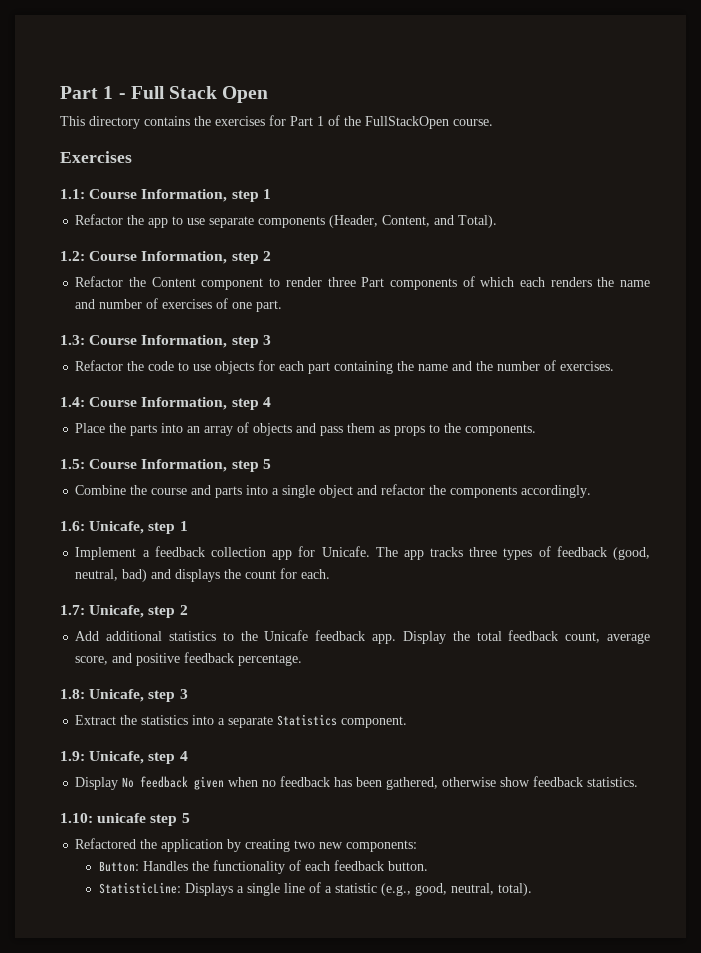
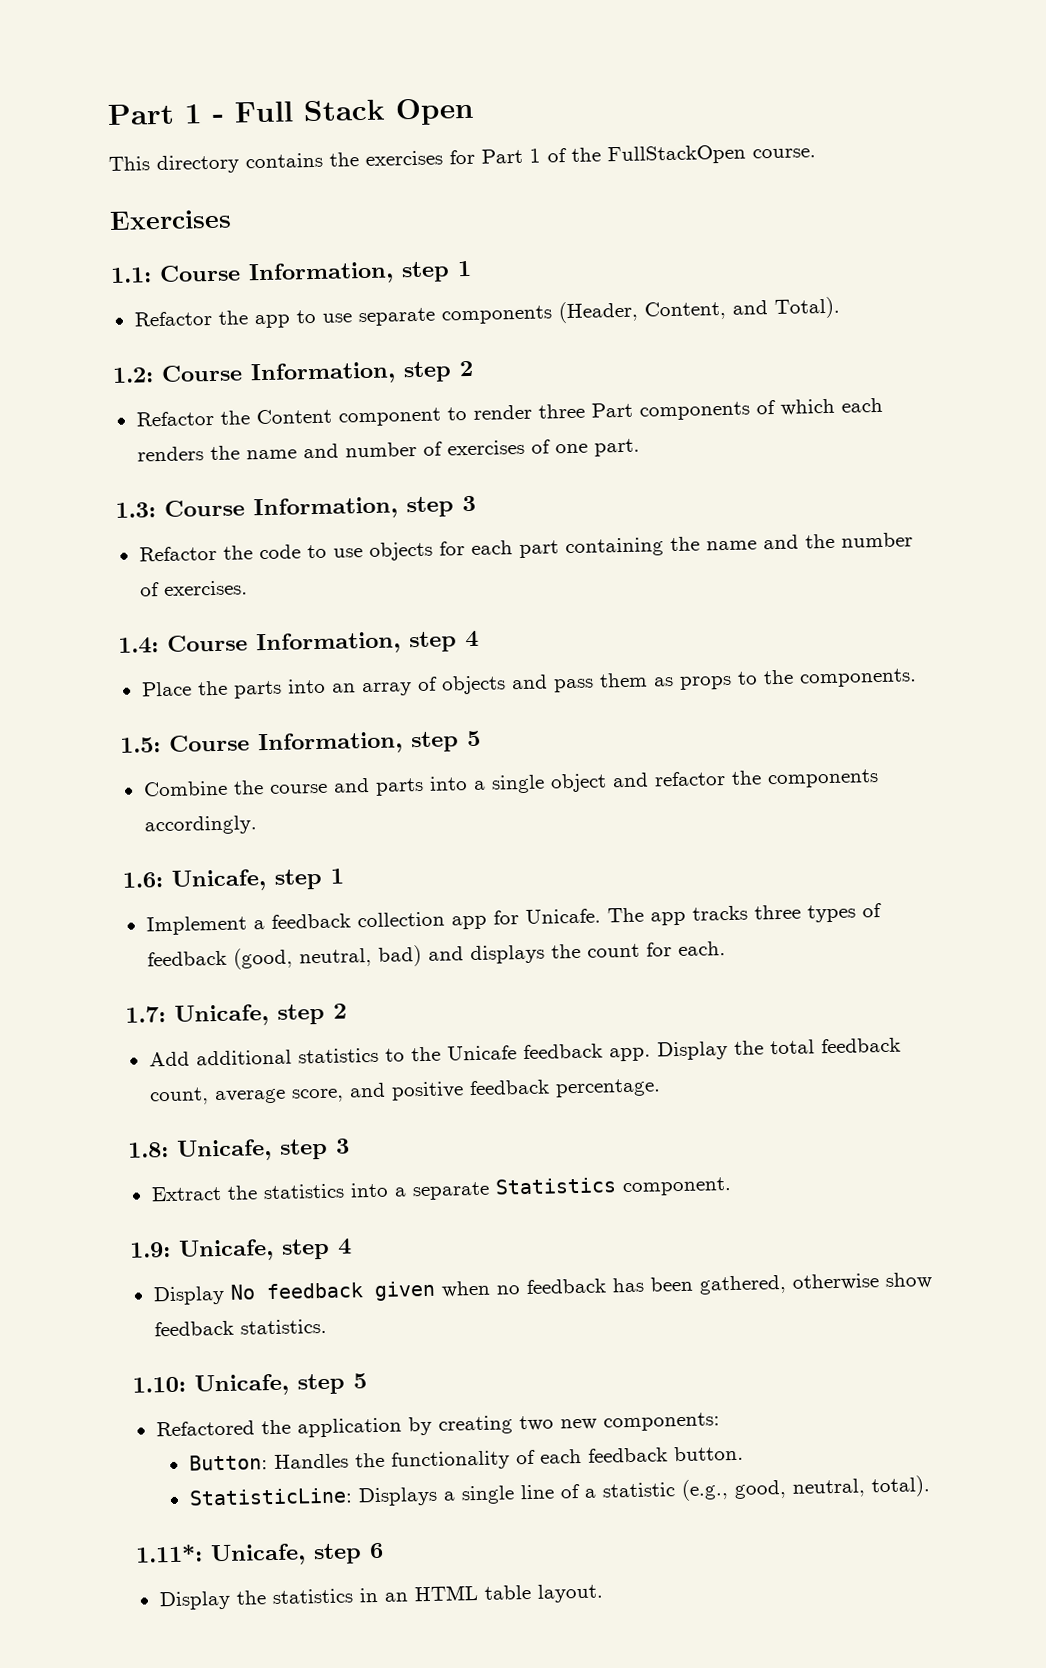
- 1.10: unicafe step 5
+ 1.10: Unicafe, step 5
+ 1.11*: Unicafe, step 6
+ Display the statistics in an HTML table layout.

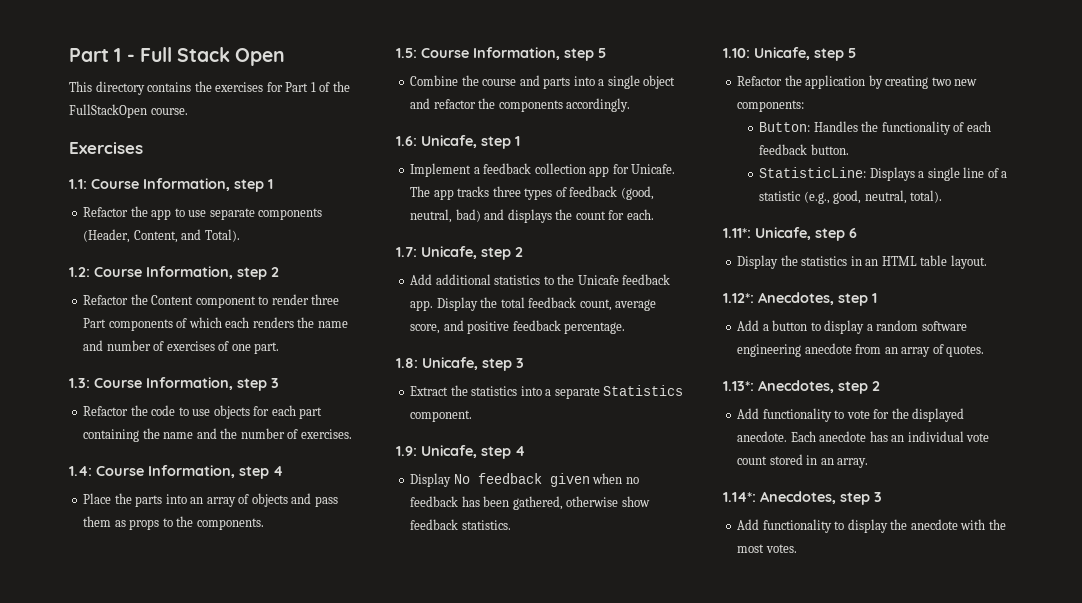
- Refactored the application by creating two new components:
+ Refactor the application by creating two new components:
+ 1.12*: Anecdotes, step 1
+ Add a button to display a random software engineering anecdote from an array of quotes.
+ 1.13*: Anecdotes, step 2
+ Add functionality to vote for the displayed anecdote. Each anecdote has an individual vote count stored in an array.
+ 1.14*: Anecdotes, step 3
+ Add functionality to display the anecdote with the most votes.

